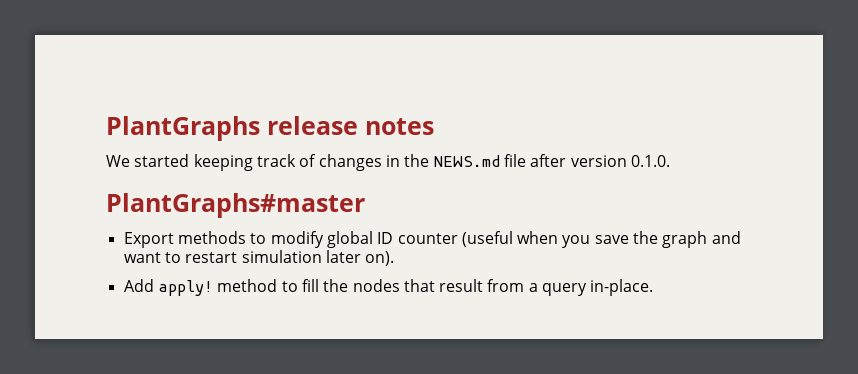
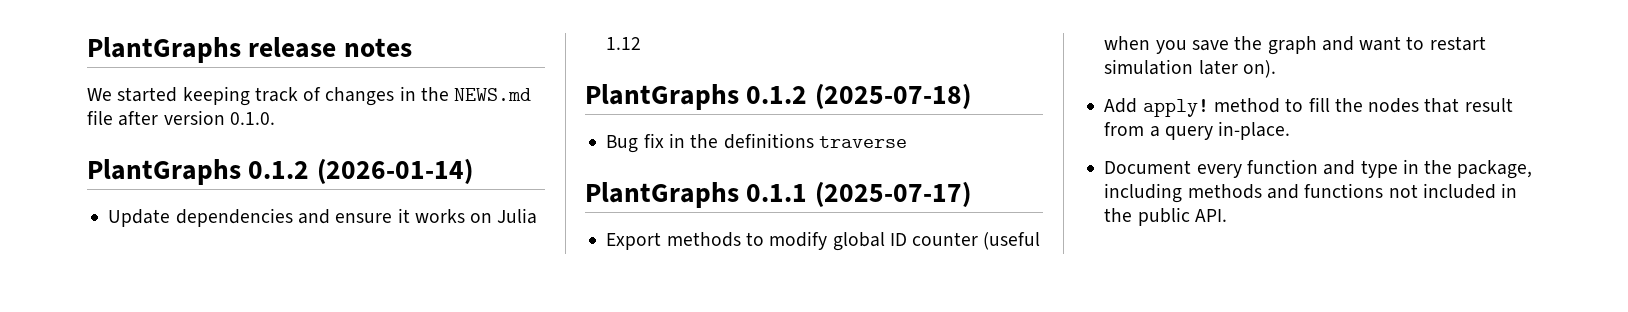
- PlantGraphs#master
+ PlantGraphs 0.1.2 (2026-01-14)
+ Update dependencies and ensure it works on Julia 1.12
+ PlantGraphs 0.1.2 (2025-07-18)
+ Bug fix in the definitions traverse
+ PlantGraphs 0.1.1 (2025-07-17)
+ Document every function and type in the package, including methods and functions not included in the public API.

